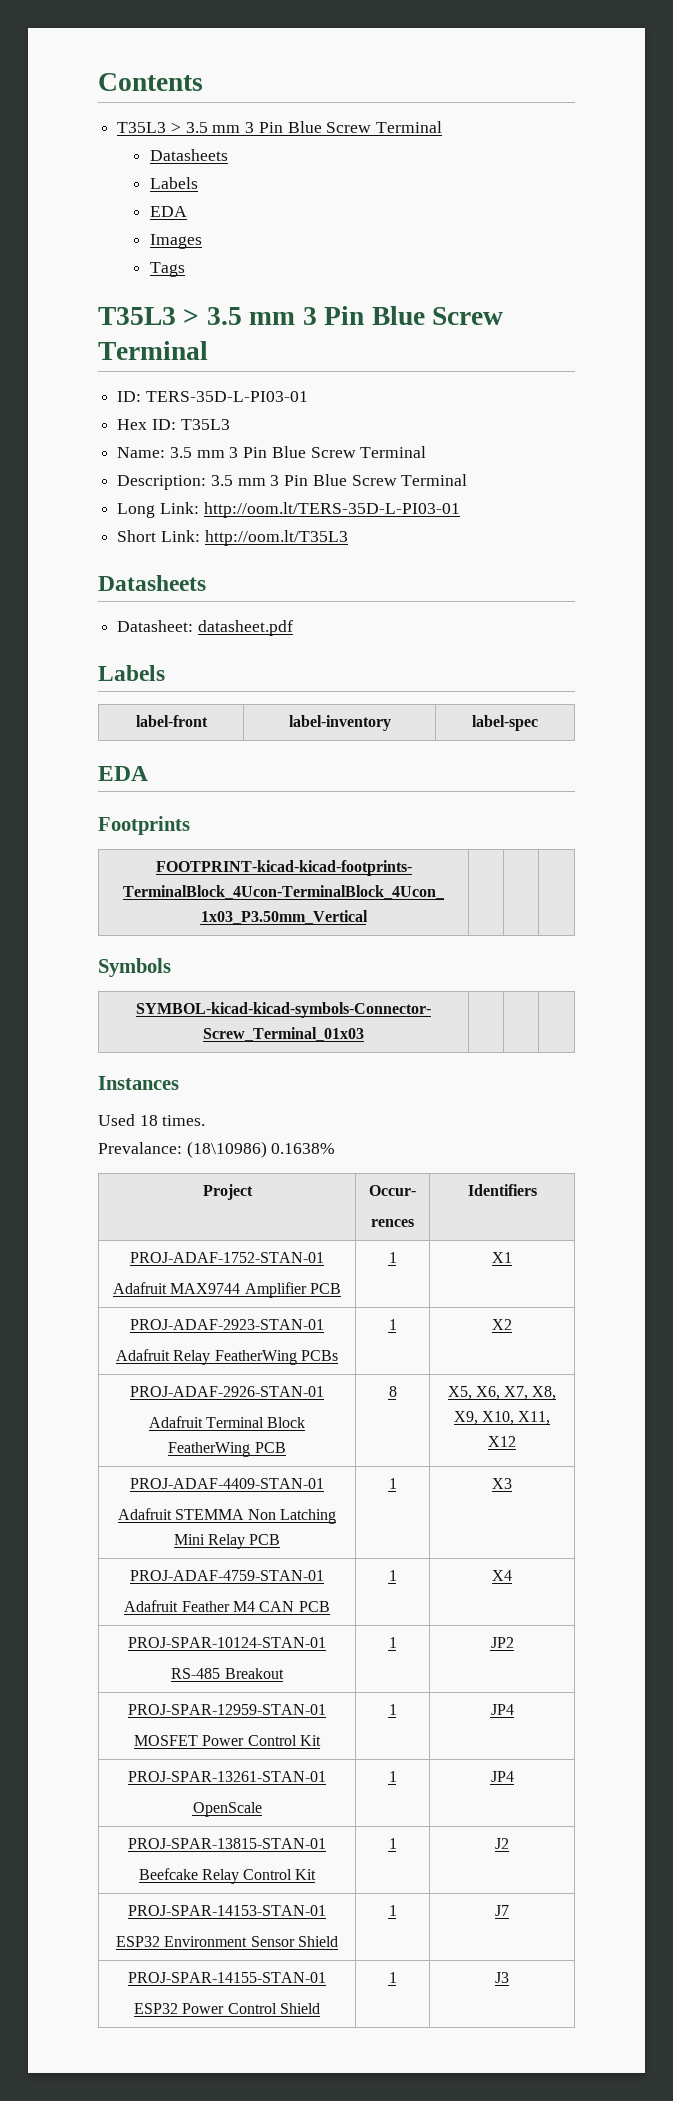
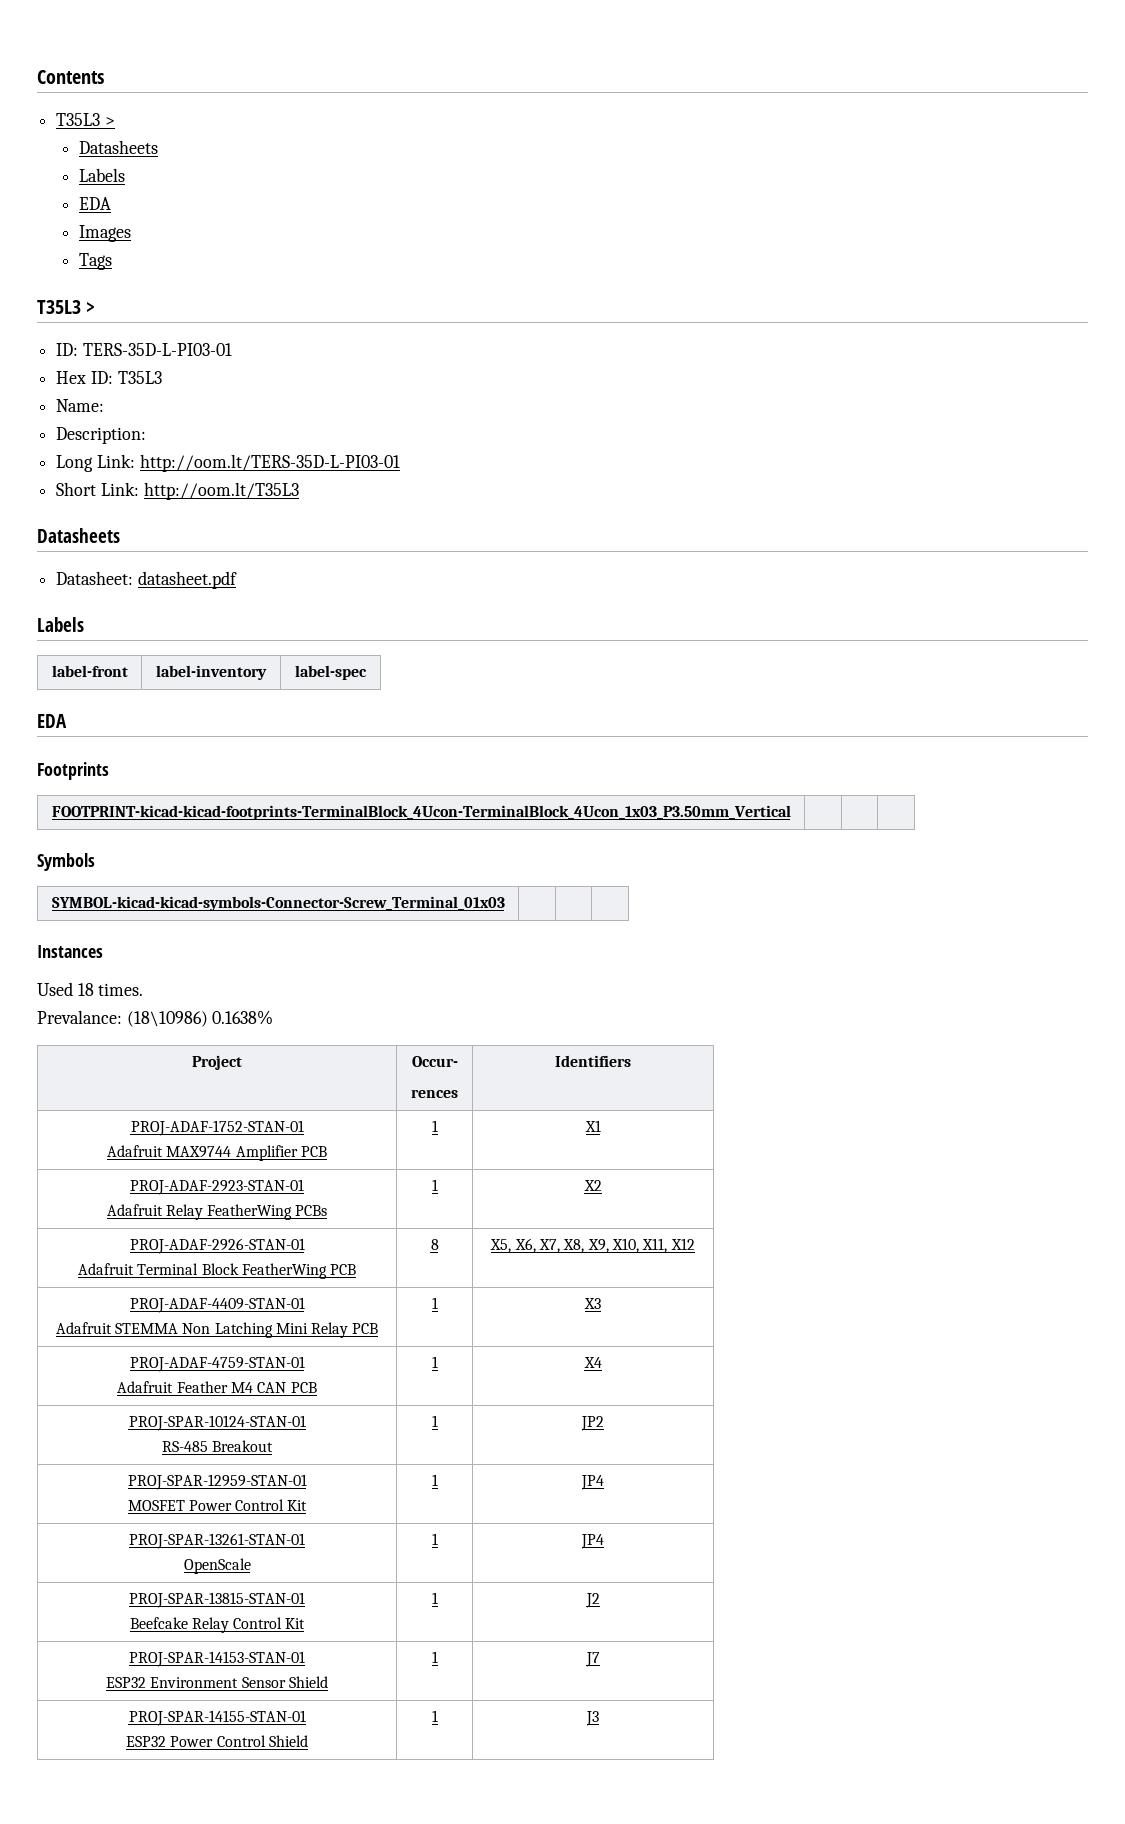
  Contents
- T35L3 > 3.5 mm 3 Pin Blue Screw Terminal
+ T35L3 >
  Tags
- T35L3 > 3.5 mm 3 Pin Blue Screw Terminal
+ T35L3 >
- Name: 3.5 mm 3 Pin Blue Screw Terminal
- Description: 3.5 mm 3 Pin Blue Screw Terminal
+ Name:
+ Description:

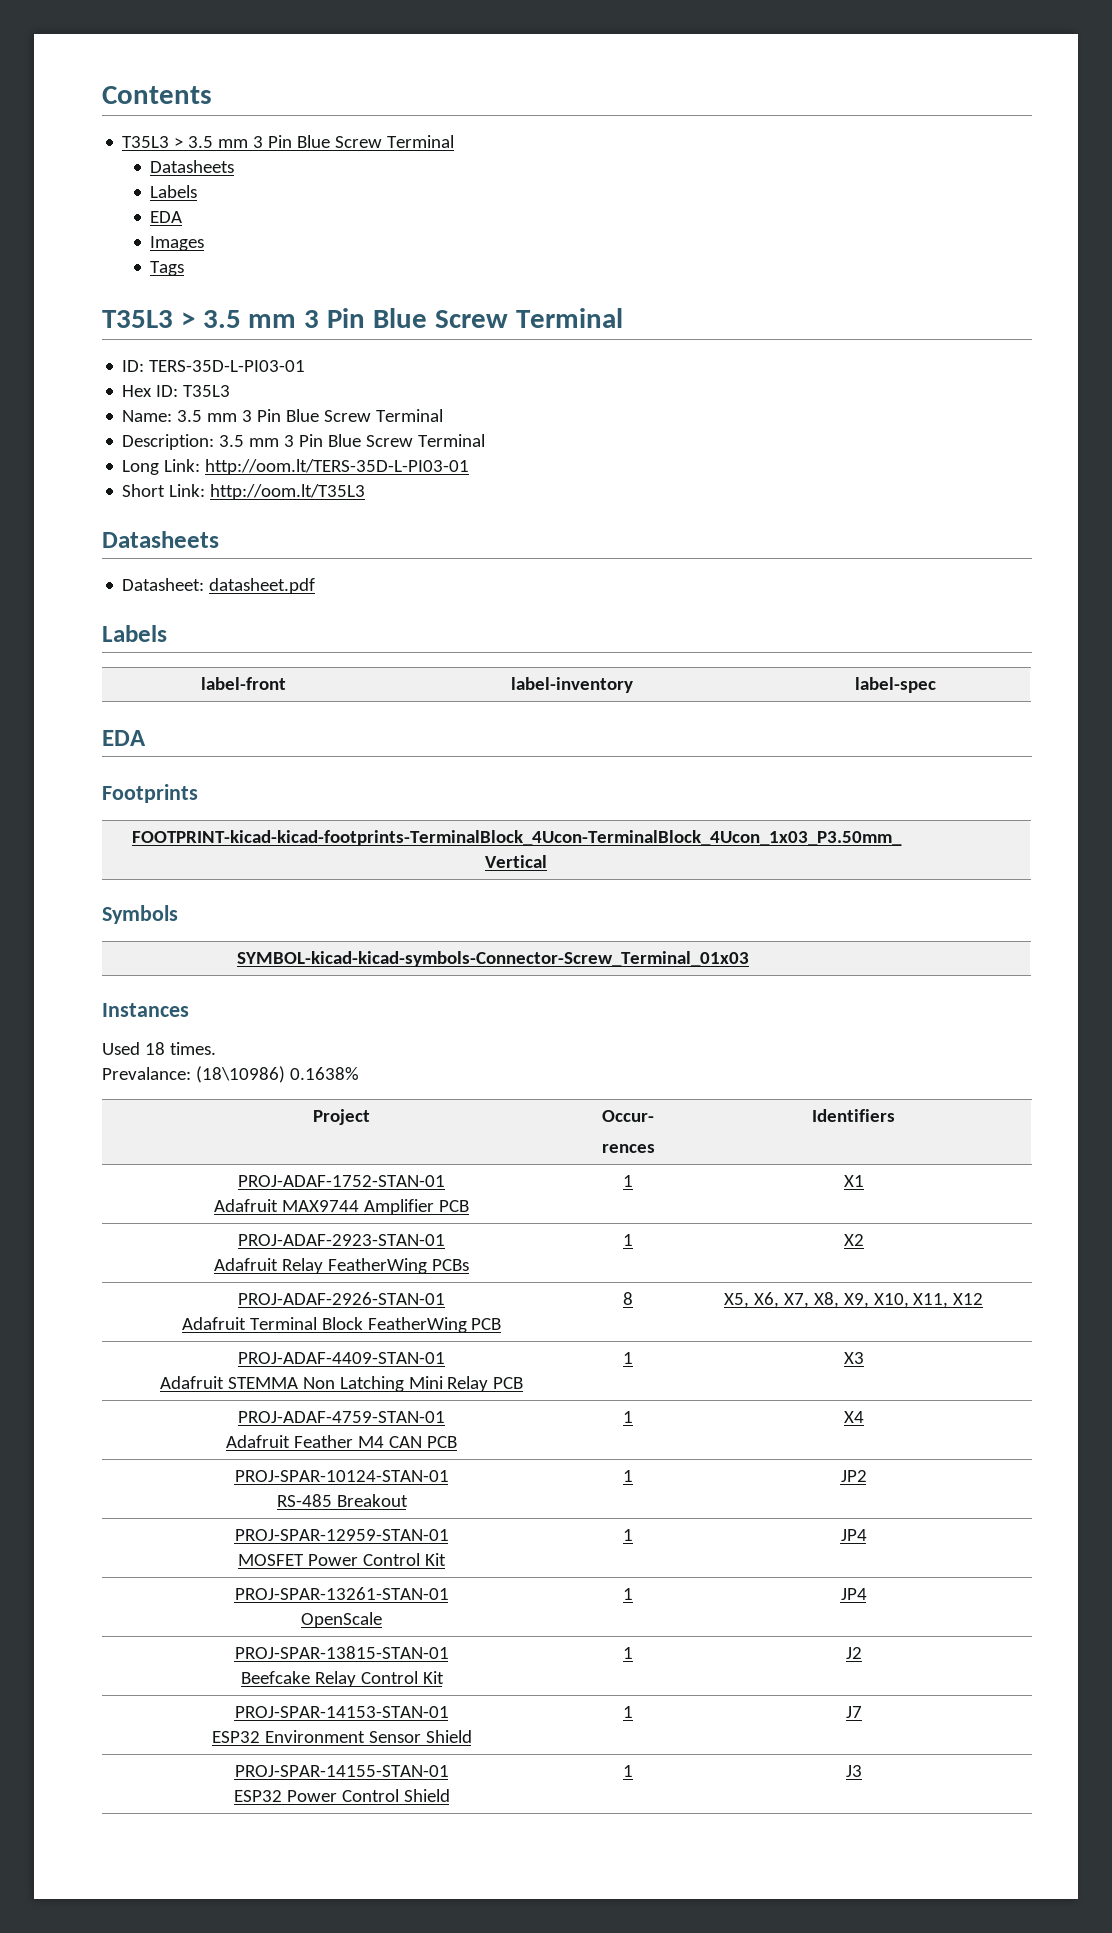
  Contents
- T35L3 >
+ T35L3 > 3.5 mm 3 Pin Blue Screw Terminal
  Tags
- T35L3 >
+ T35L3 > 3.5 mm 3 Pin Blue Screw Terminal
- Name:
- Description:
+ Name: 3.5 mm 3 Pin Blue Screw Terminal
+ Description: 3.5 mm 3 Pin Blue Screw Terminal

